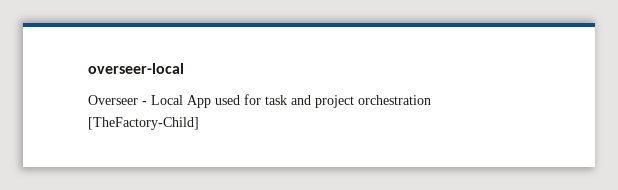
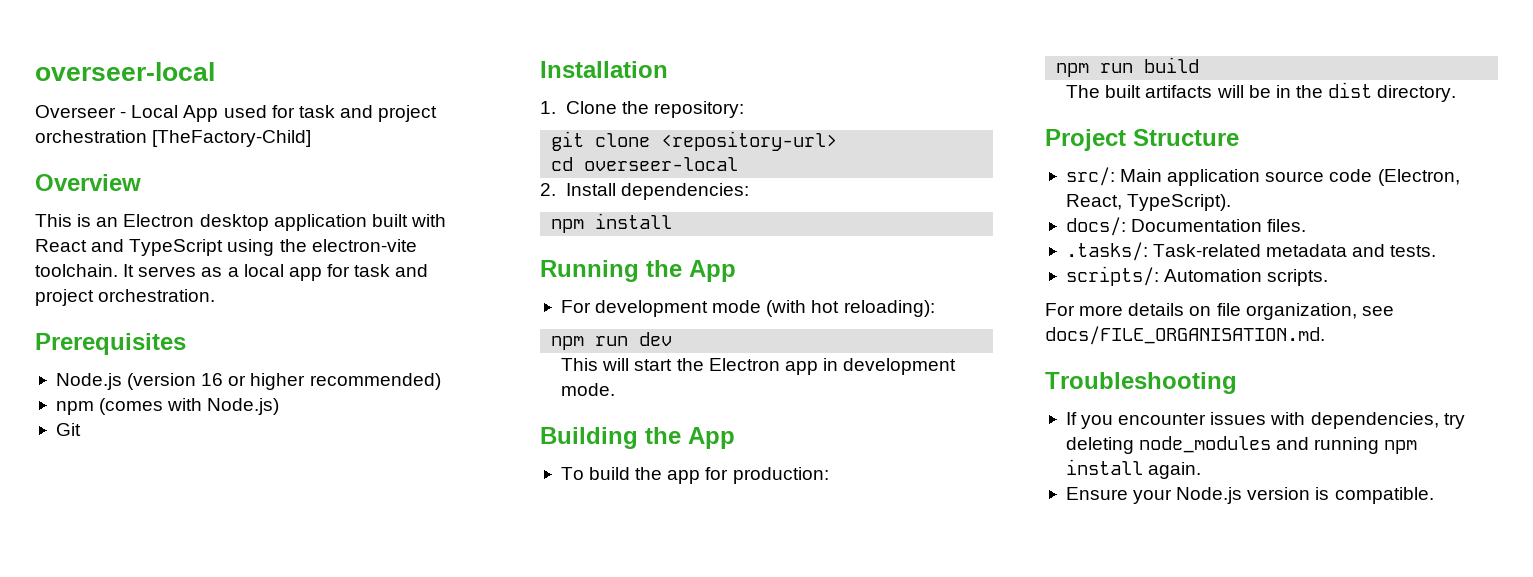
+ Overview
+ This is an Electron desktop application built with React and TypeScript using the electron-vite toolchain. It serves as a local app for task and project orchestration.
+ Prerequisites
+ Node.js (version 16 or higher recommended)
+ npm (comes with Node.js)
+ Git
+ Installation
+ 1. Clone the repository:
+ git clone <repository-url>
+ cd overseer-local
+ 2. Install dependencies:
+ npm install
+ Running the App
+ For development mode (with hot reloading):
+ npm run dev
+ This will start the Electron app in development mode.
+ Building the App
+ To build the app for production:
+ npm run build
+ The built artifacts will be in the dist directory.
+ Project Structure
+ src/: Main application source code (Electron, React, TypeScript).
+ docs/: Documentation files.
+ .tasks/: Task-related metadata and tests.
+ scripts/: Automation scripts.
+ For more details on file organization, see docs/FILE_ORGANISATION.md.
+ Troubleshooting
+ If you encounter issues with dependencies, try deleting node_modules and running npm install again.
+ Ensure your Node.js version is compatible.

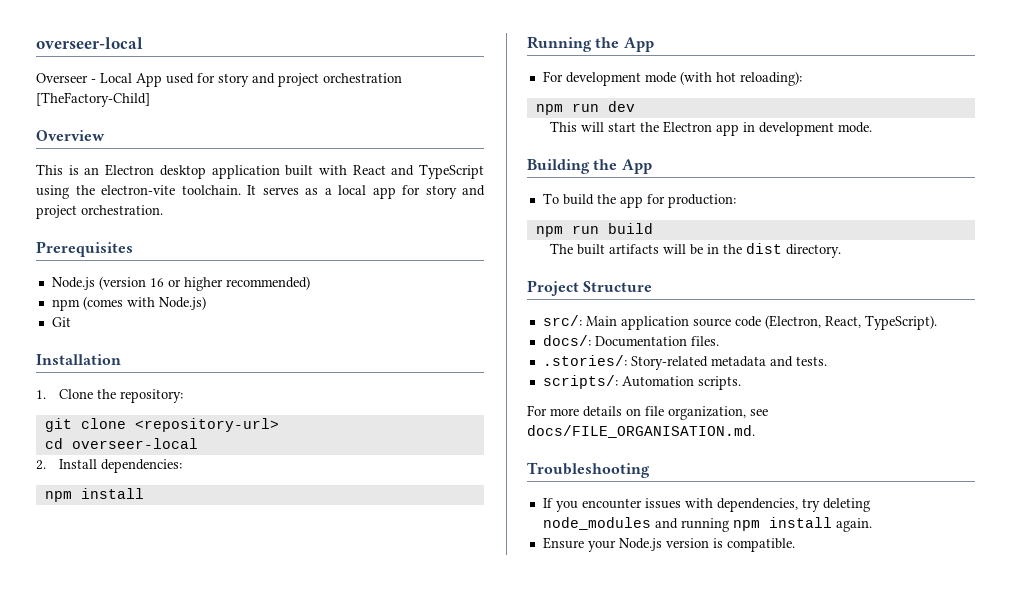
- Overseer - Local App used for task and project orchestration [TheFactory-Child]
+ Overseer - Local App used for story and project orchestration [TheFactory-Child]
- It serves as a local app for task and project orchestration.
+ It serves as a local app for story and project orchestration.
- .tasks/: Task-related metadata and tests.
+ .stories/: Story-related metadata and tests.

